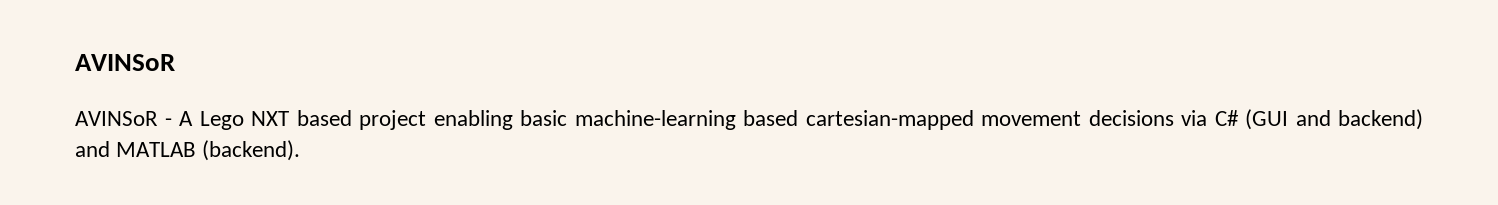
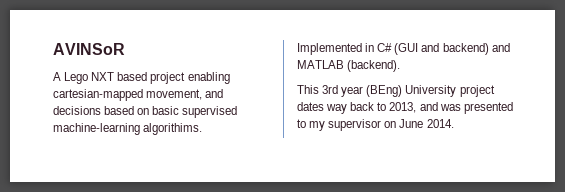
- AVINSoR - A Lego NXT based project enabling basic machine-learning based cartesian-mapped movement decisions via C# (GUI and backend) and MATLAB (backend).
+ A Lego NXT based project enabling cartesian-mapped movement, and decisions based on basic supervised machine-learning algorithims. Implemented in C# (GUI and backend) and MATLAB (backend).
+ This 3rd year (BEng) University project dates way back to 2013, and was presented to my supervisor on June 2014.

